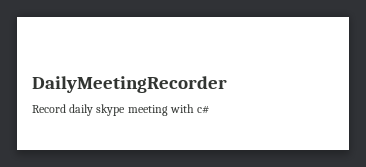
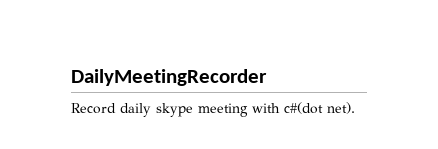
- Record daily skype meeting with c#
+ Record daily skype meeting with c#(dot net).

